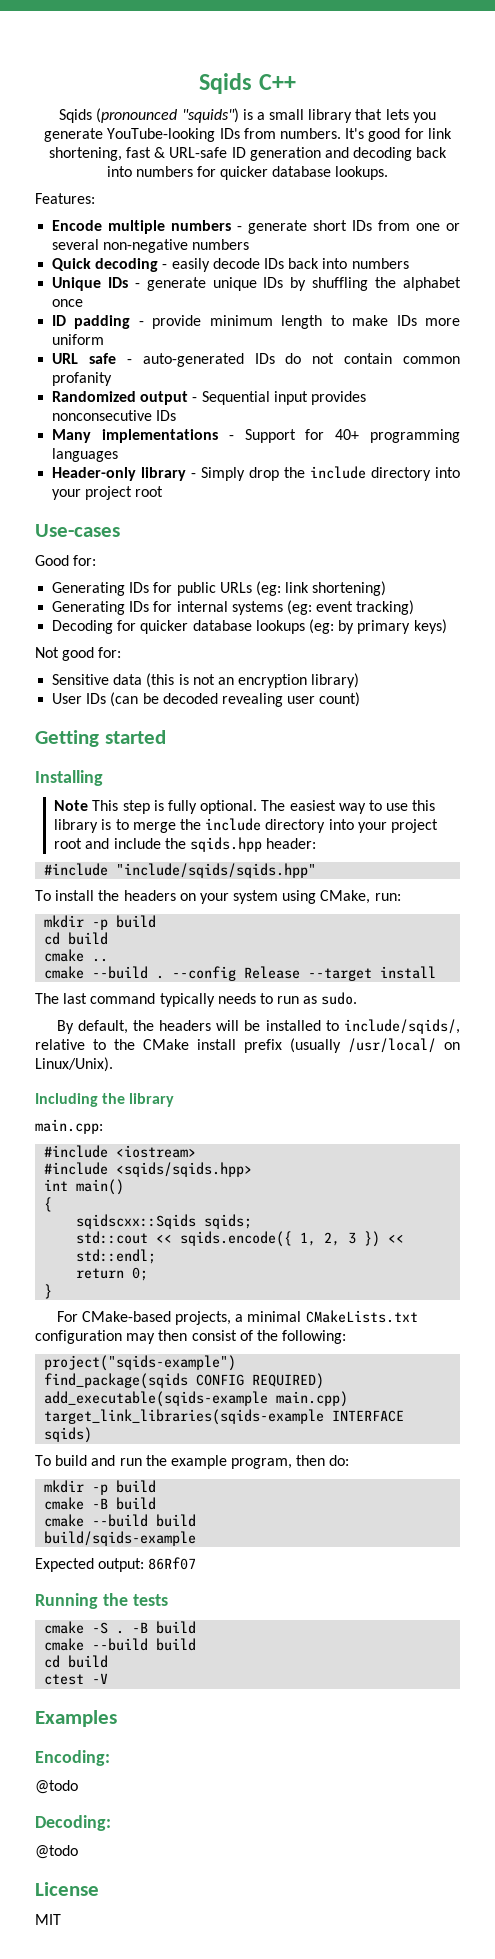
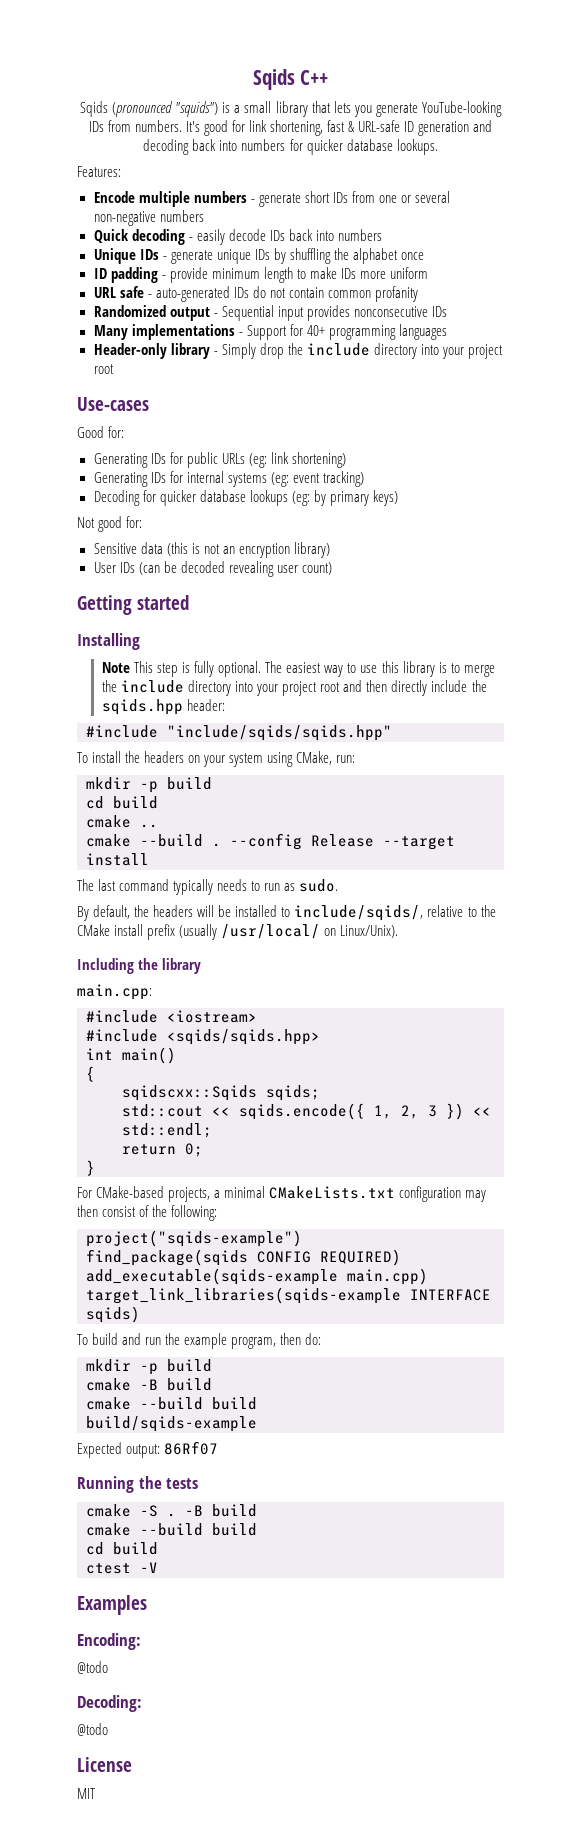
- The easiest way to use this library is to merge the include directory into your project root and include the sqids.hpp header:
+ The easiest way to use this library is to merge the include directory into your project root and then directly include the sqids.hpp header:

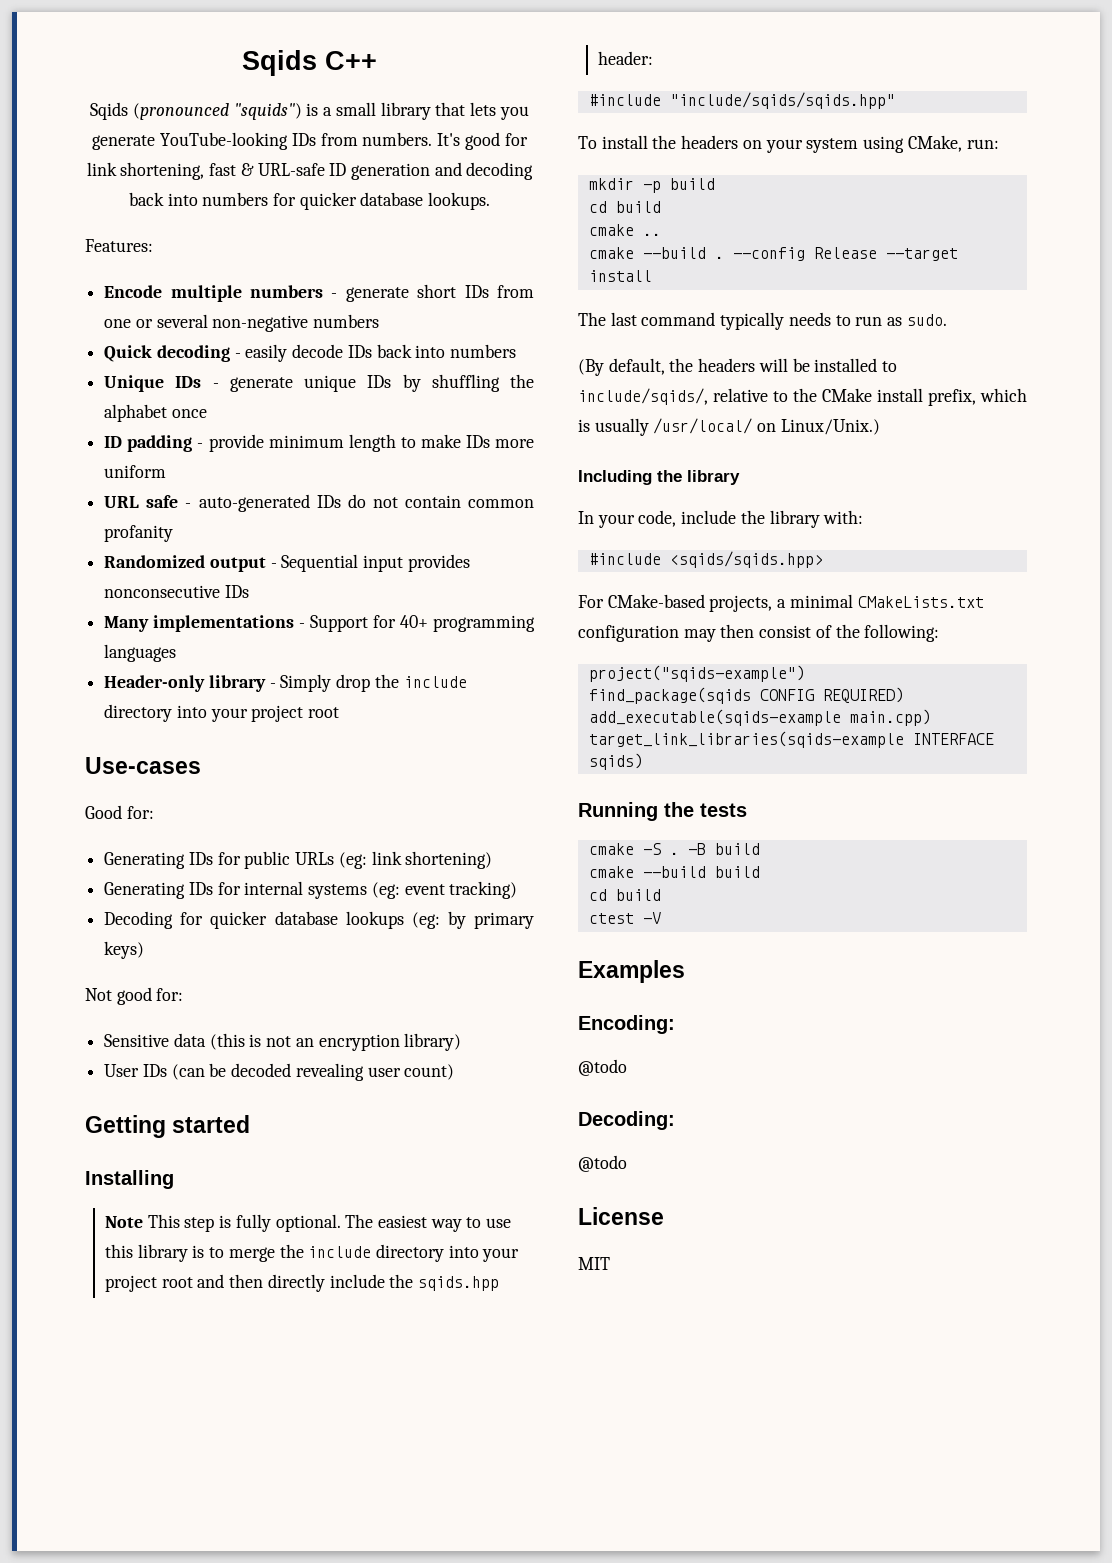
- By default, the headers will be installed to include/sqids/, relative to the CMake install prefix (usually /usr/local/ on Linux/Unix).
+ (By default, the headers will be installed to include/sqids/, relative to the CMake install prefix, which is usually /usr/local/ on Linux/Unix.)
- main.cpp:
- #include <iostream>
+ In your code, include the library with:
  #include <sqids/sqids.hpp>
- int main()
- {
- sqidscxx::Sqids sqids;
- std::cout << sqids.encode({ 1, 2, 3 }) << std::endl;
- return 0;
- }
- To build and run the example program, then do:
- mkdir -p build
- cmake -B build
- cmake --build build
- build/sqids-example
- Expected output: 86Rf07

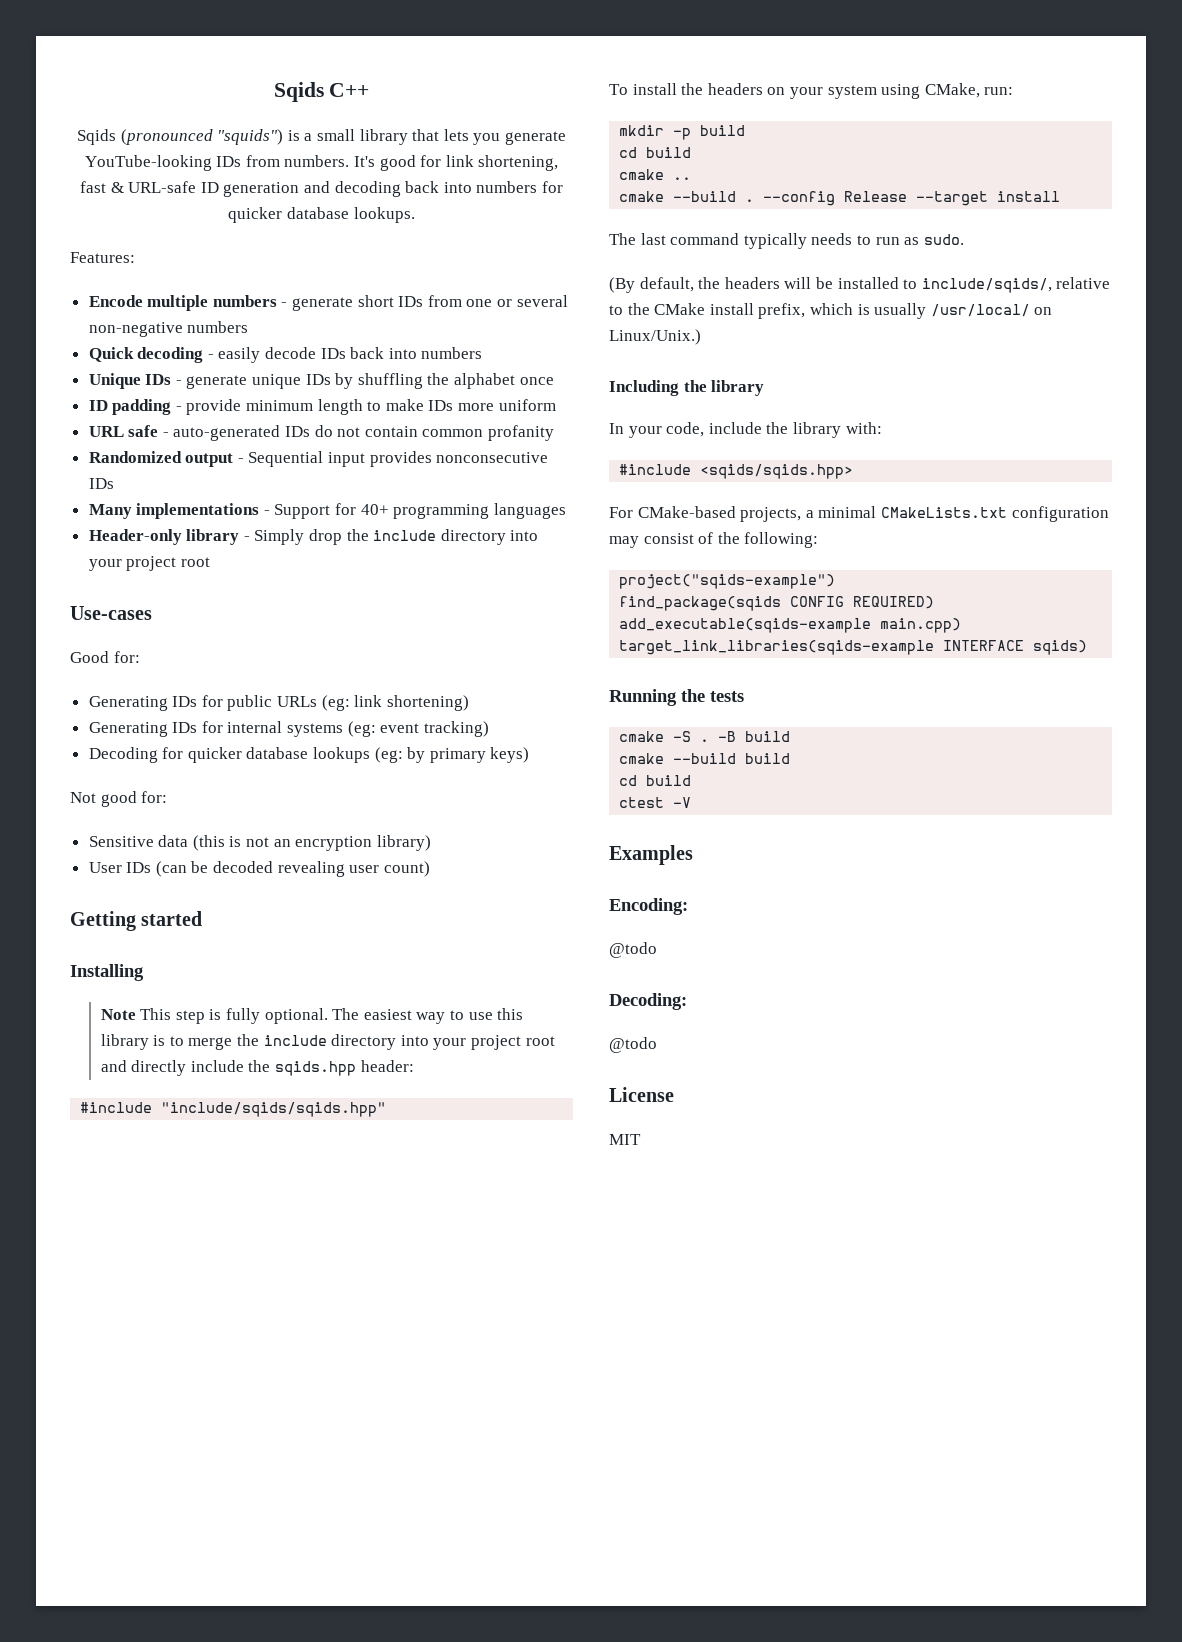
- The easiest way to use this library is to merge the include directory into your project root and then directly include the sqids.hpp header:
+ The easiest way to use this library is to merge the include directory into your project root and directly include the sqids.hpp header:
- For CMake-based projects, a minimal CMakeLists.txt configuration may then consist of the following:
+ For CMake-based projects, a minimal CMakeLists.txt configuration may consist of the following:

